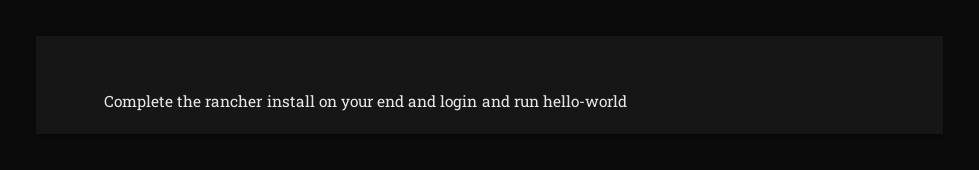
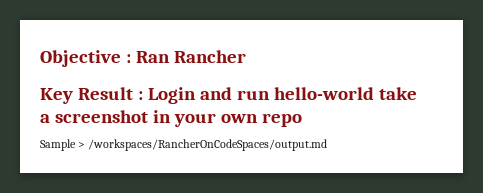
- Complete the rancher install on your end and login and run hello-world
+ Objective : Ran Rancher
+ Key Result : Login and run hello-world take a screenshot in your own repo
+ Sample > /workspaces/RancherOnCodeSpaces/output.md

